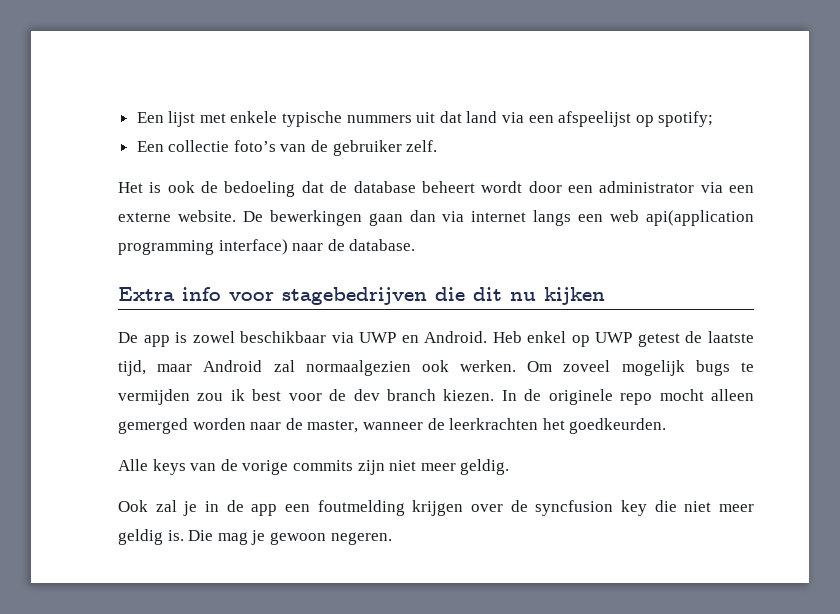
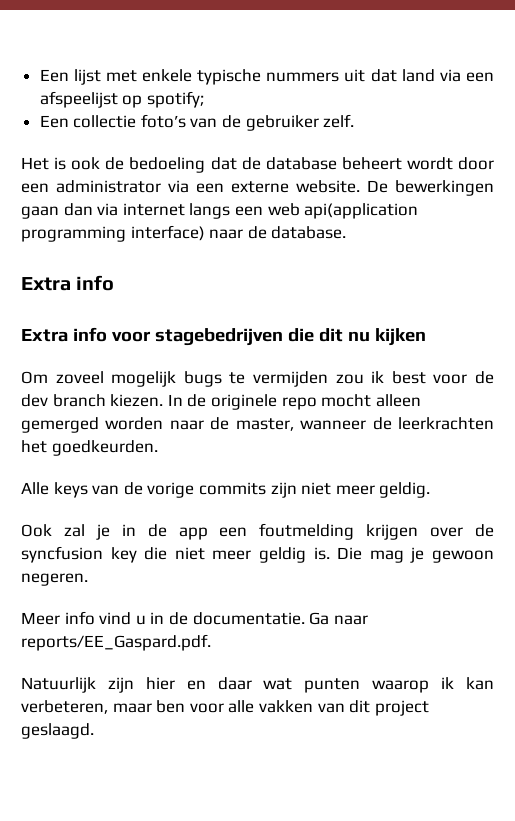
  De bewerkingen gaan dan via internet langs een web api(application programming interface) naar de database.
+ Extra info
- De app is zowel beschikbaar via UWP en Android. Heb enkel op UWP getest de laatste tijd, maar Android zal normaalgezien ook werken.
+ Meer info vind u in de documentatie. Ga naar reports/EE_Gaspard.pdf.
+ Natuurlijk zijn hier en daar wat punten waarop ik kan verbeteren, maar ben voor alle vakken van dit project geslaagd.

